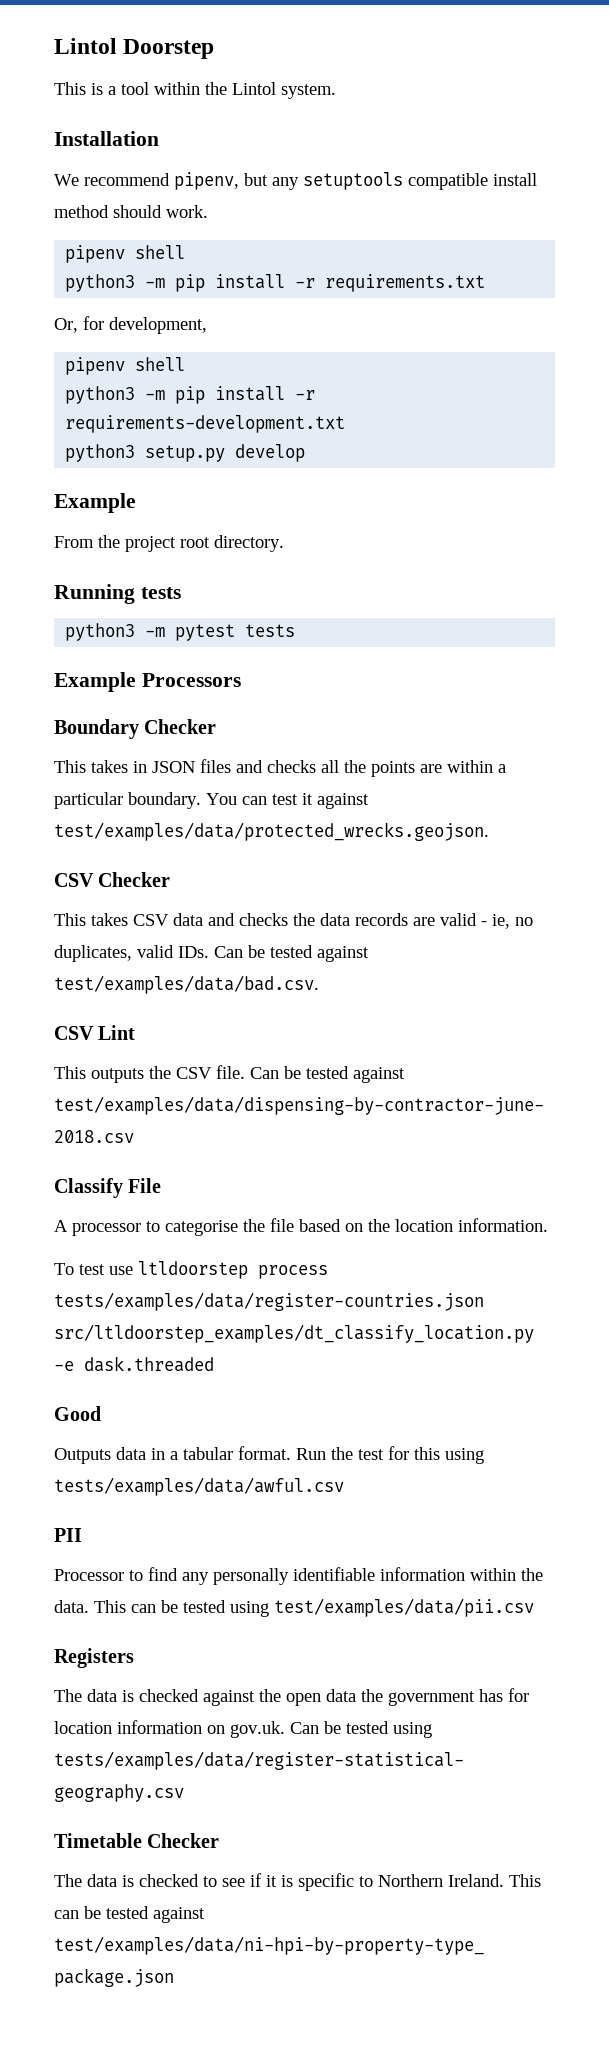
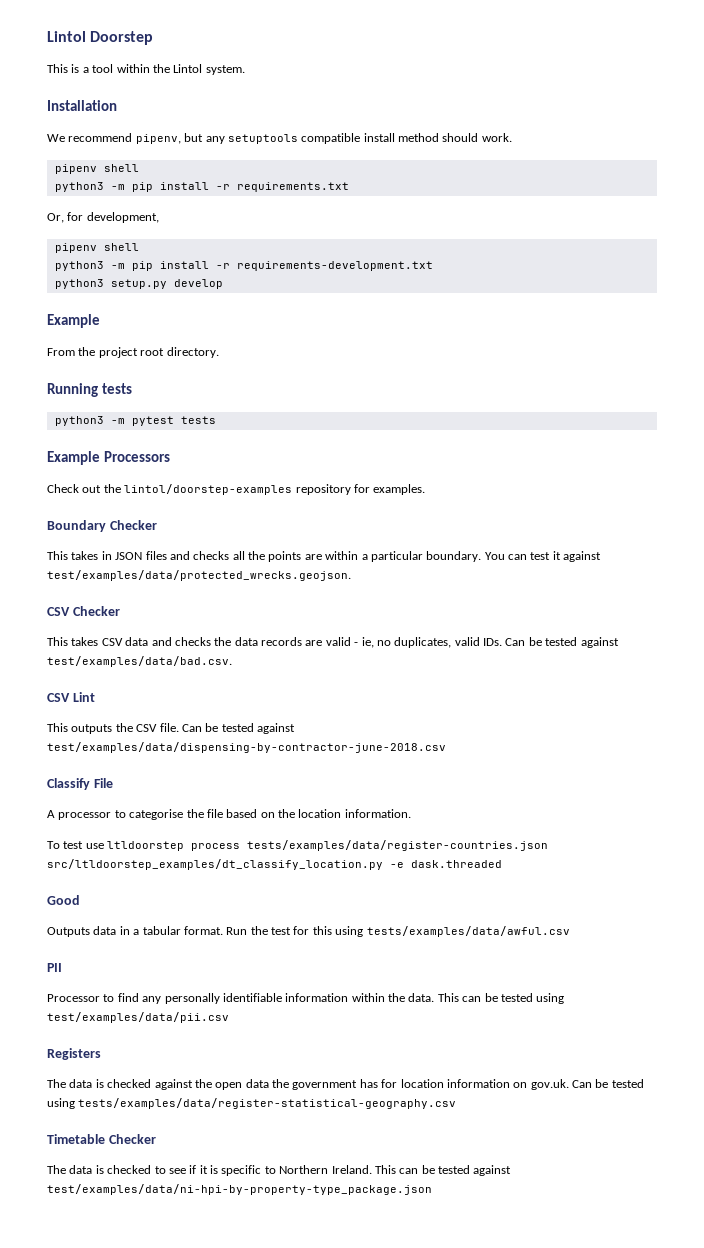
+ Check out the lintol/doorstep-examples repository for examples.

